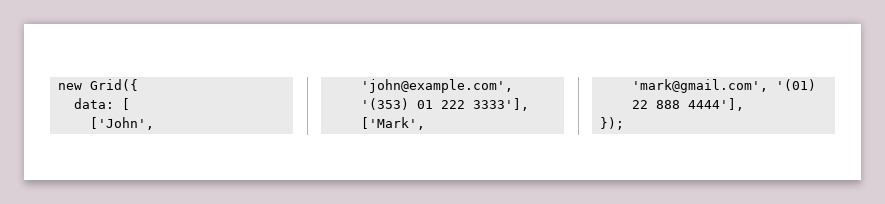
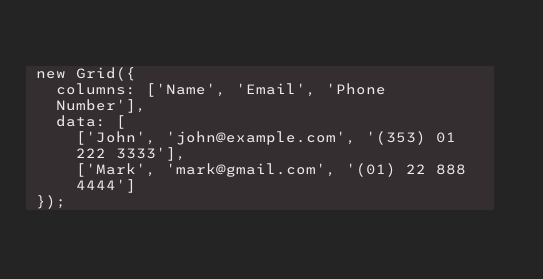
+ columns: ['Name', 'Email', 'Phone Number'],
- ['Mark', 'mark@gmail.com', '(01) 22 888 4444'],
+ ['Mark', 'mark@gmail.com', '(01) 22 888 4444']

